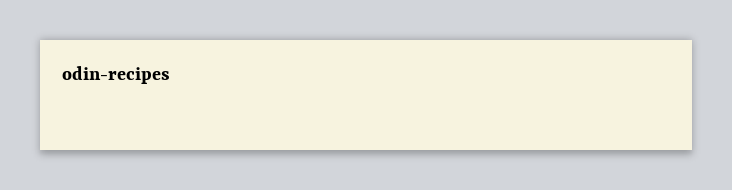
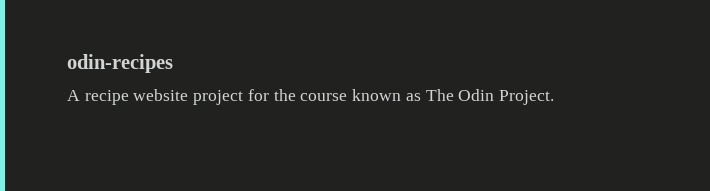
+ A recipe website project for the course known as The Odin Project.

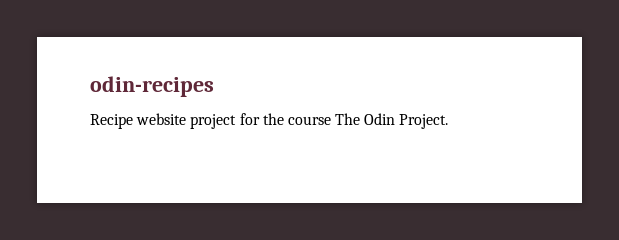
- A recipe website project for the course known as The Odin Project.
+ Recipe website project for the course The Odin Project.

